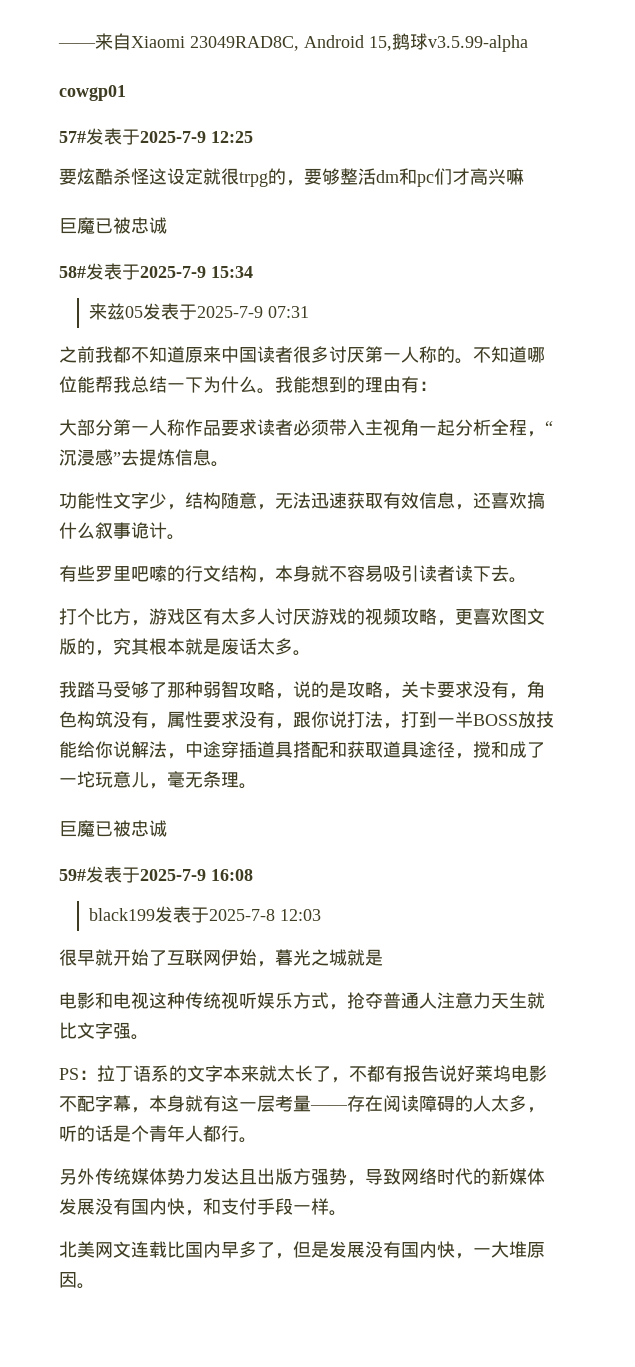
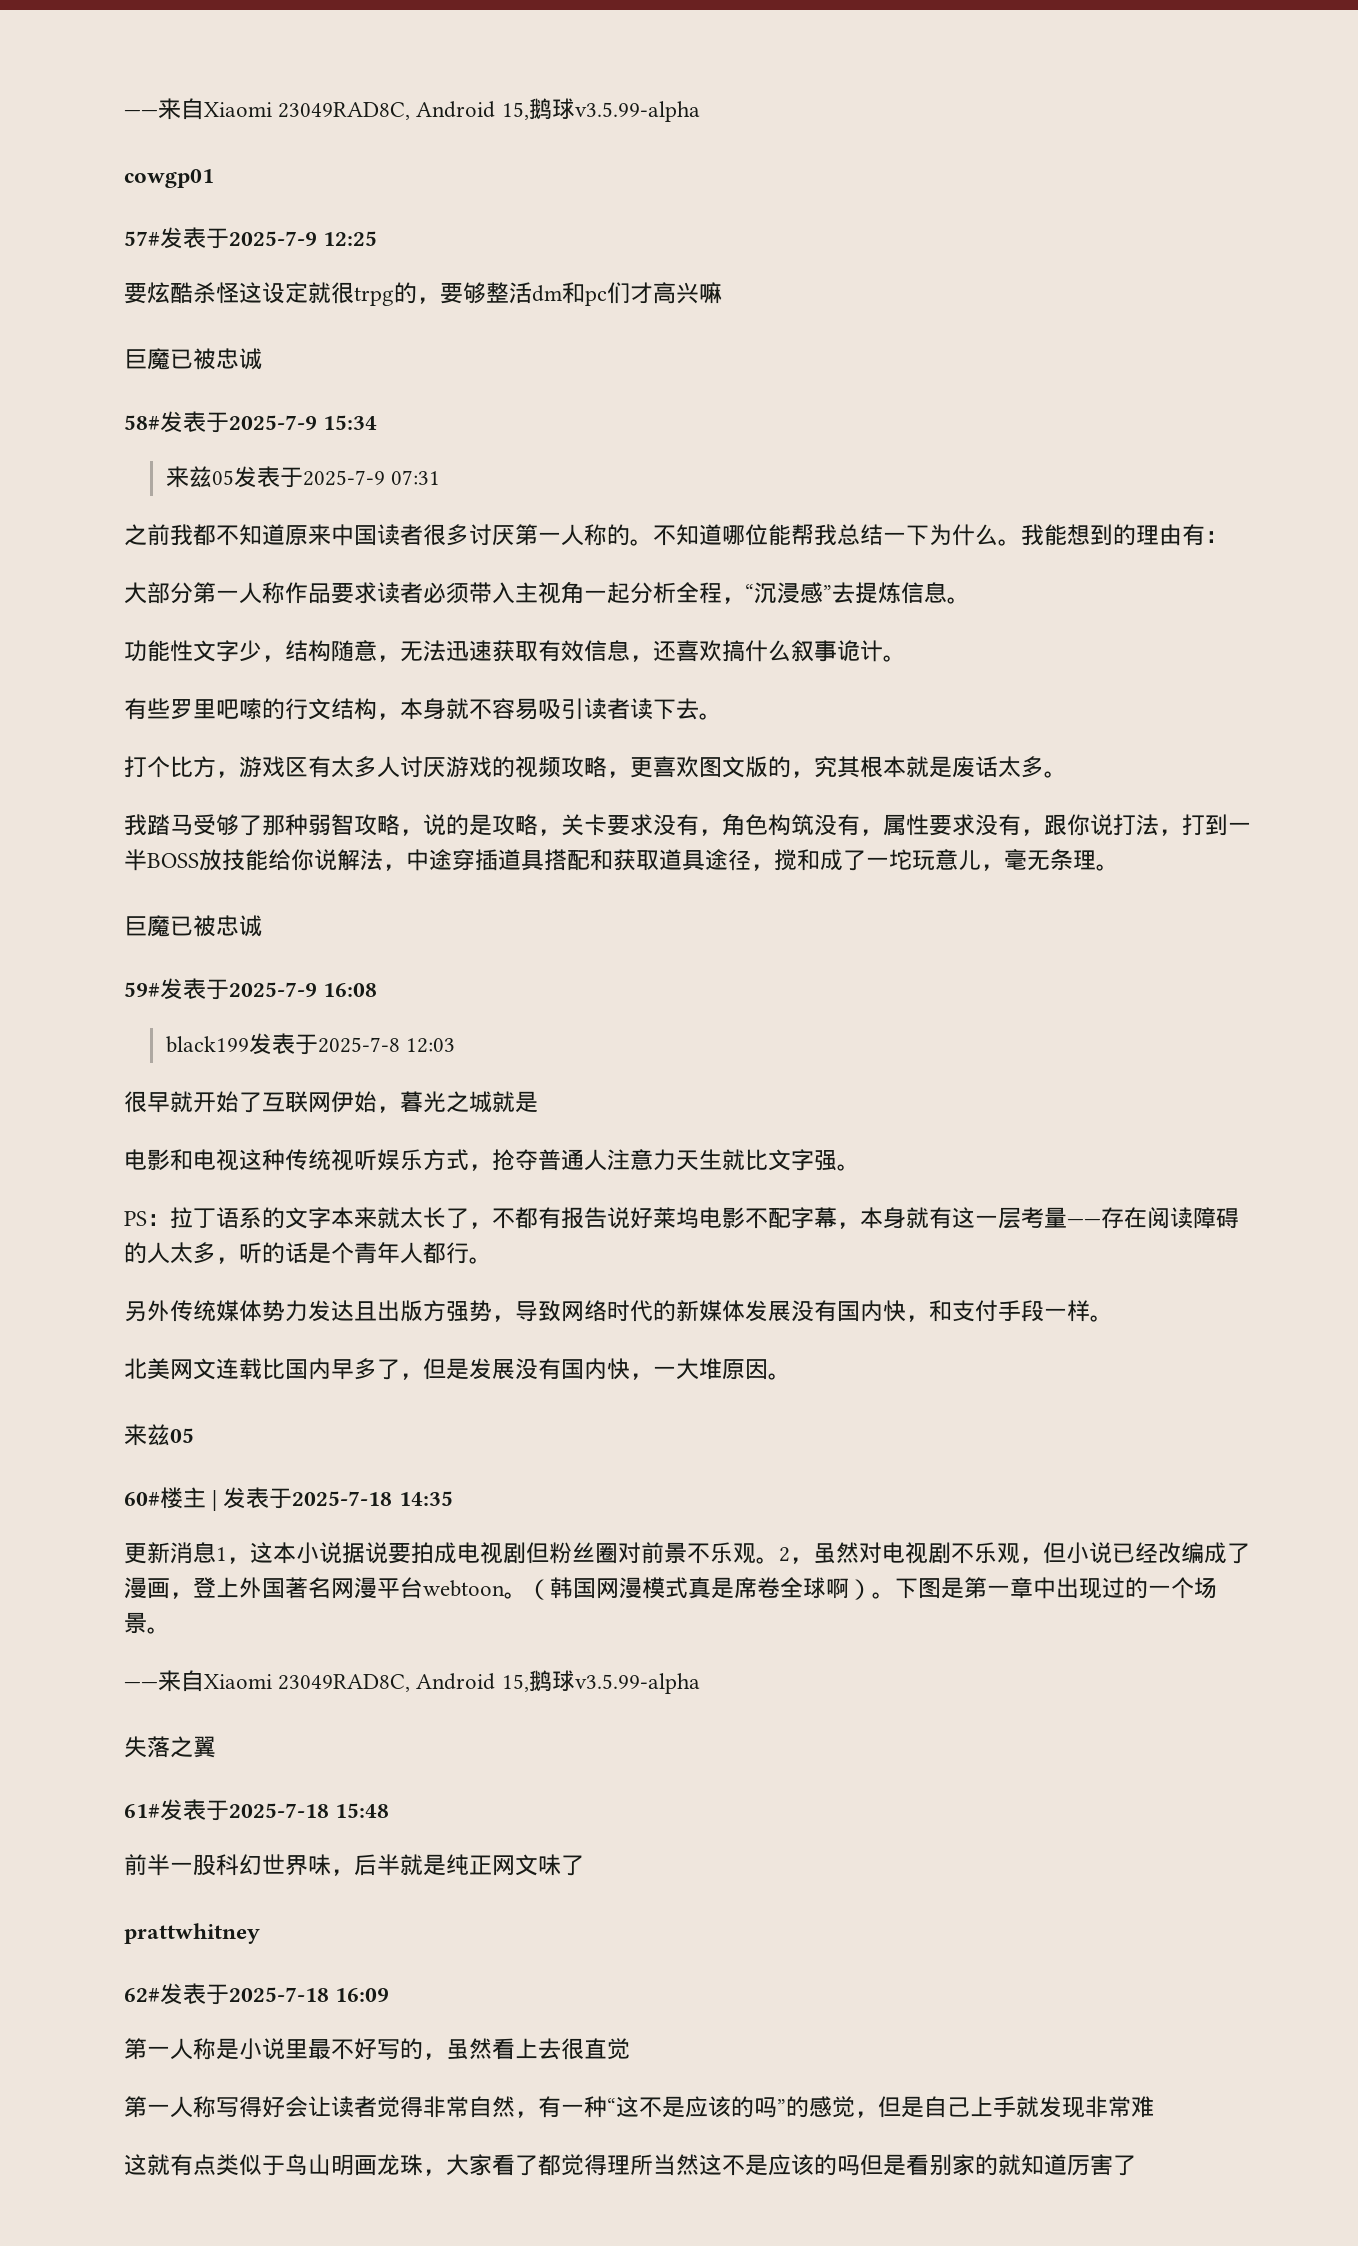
  北美网文连载比国内早多了，但是发展没有国内快，一大堆原因。
+ 来兹05
+ 60#楼主 | 发表于2025-7-18 14:35
+ 更新消息1，这本小说据说要拍成电视剧但粉丝圈对前景不乐观。2，虽然对电视剧不乐观，但小说已经改编成了漫画，登上外国著名网漫平台webtoon。（韩国网漫模式真是席卷全球啊）。下图是第一章中出现过的一个场景。
+ ——来自Xiaomi 23049RAD8C, Android 15,鹅球v3.5.99-alpha
+ 失落之翼
+ 61#发表于2025-7-18 15:48
+ 前半一股科幻世界味，后半就是纯正网文味了
+ prattwhitney
+ 62#发表于2025-7-18 16:09
+ 第一人称是小说里最不好写的，虽然看上去很直觉
+ 第一人称写得好会让读者觉得非常自然，有一种“这不是应该的吗”的感觉，但是自己上手就发现非常难
+ 这就有点类似于鸟山明画龙珠，大家看了都觉得理所当然这不是应该的吗但是看别家的就知道厉害了

